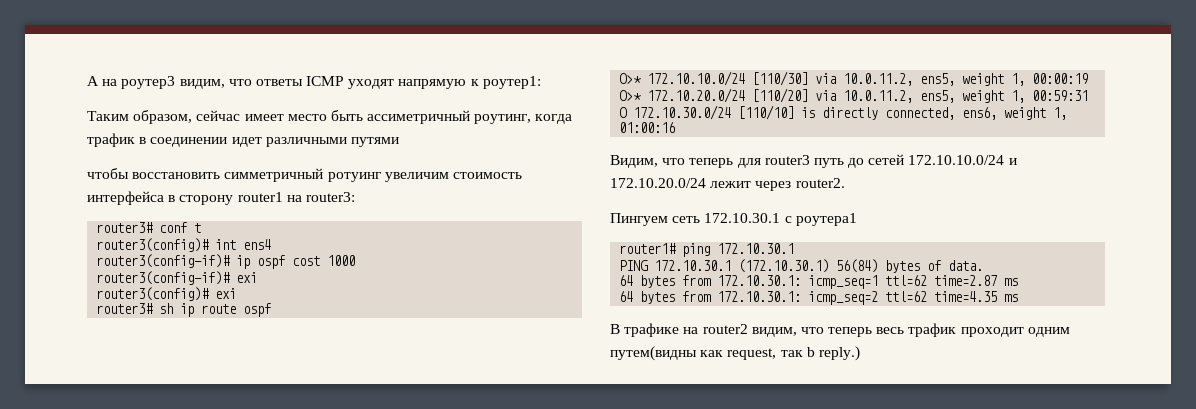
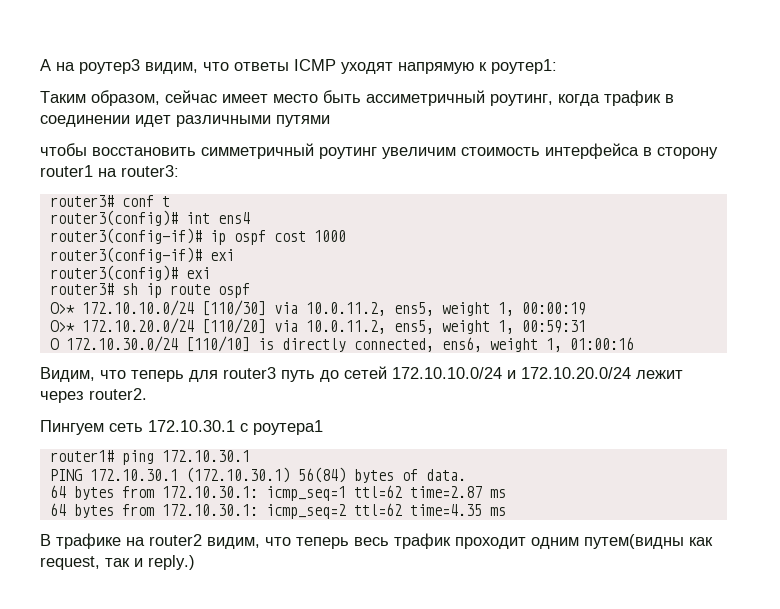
- чтобы восстановить симметричный ротуинг увеличим стоимость интерфейса в сторону router1 на router3:
+ чтобы восстановить симметричный роутинг увеличим стоимость интерфейса в сторону router1 на router3:
- В трафике на router2 видим, что теперь весь трафик проходит одним путем(видны как request, так b reply.)
+ В трафике на router2 видим, что теперь весь трафик проходит одним путем(видны как request, так и reply.)

